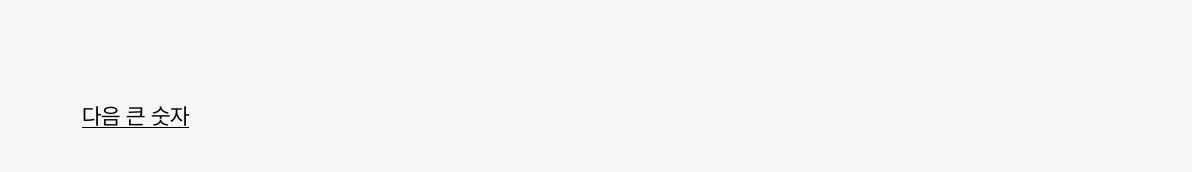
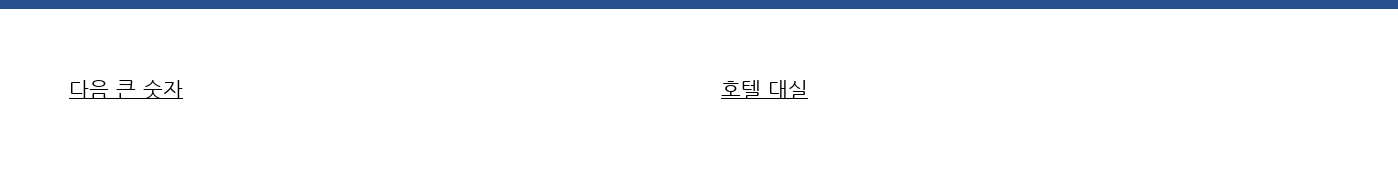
+ 호텔 대실

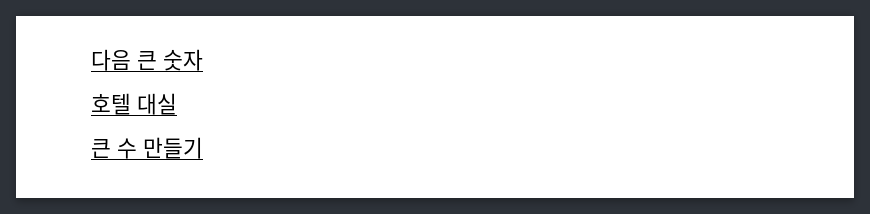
+ 큰 수 만들기

